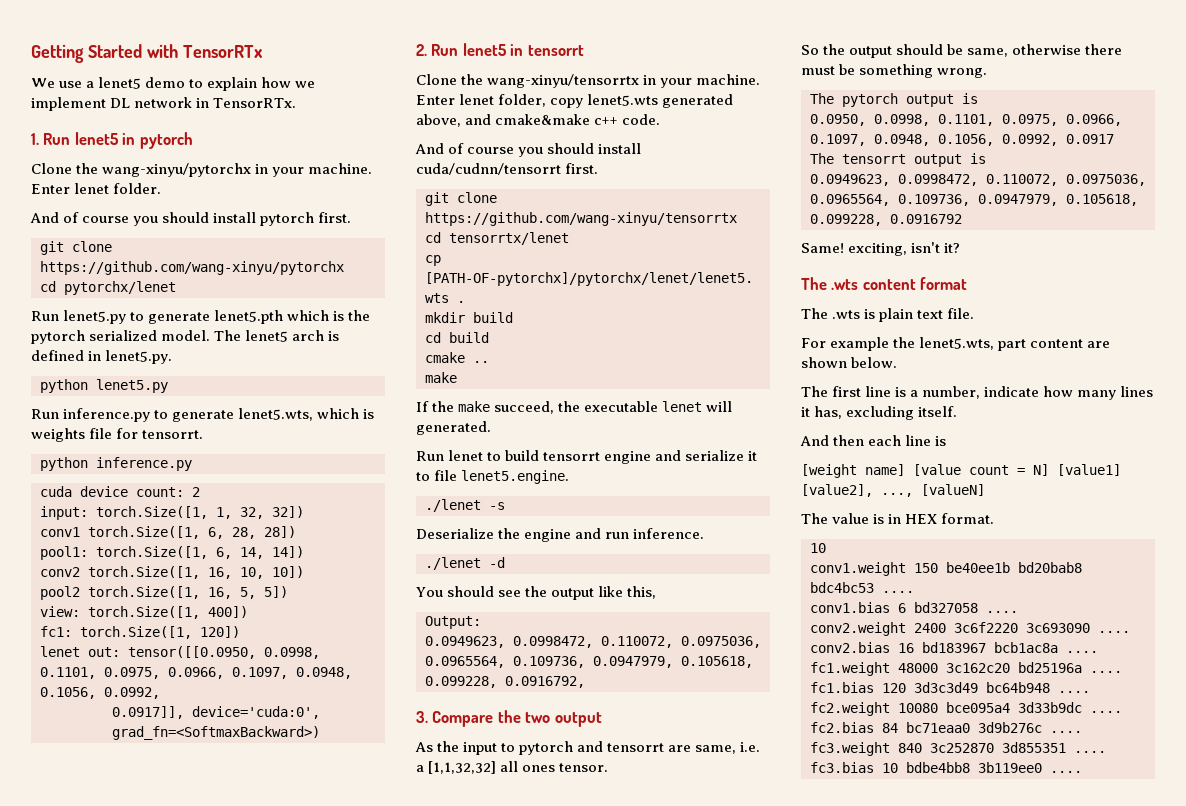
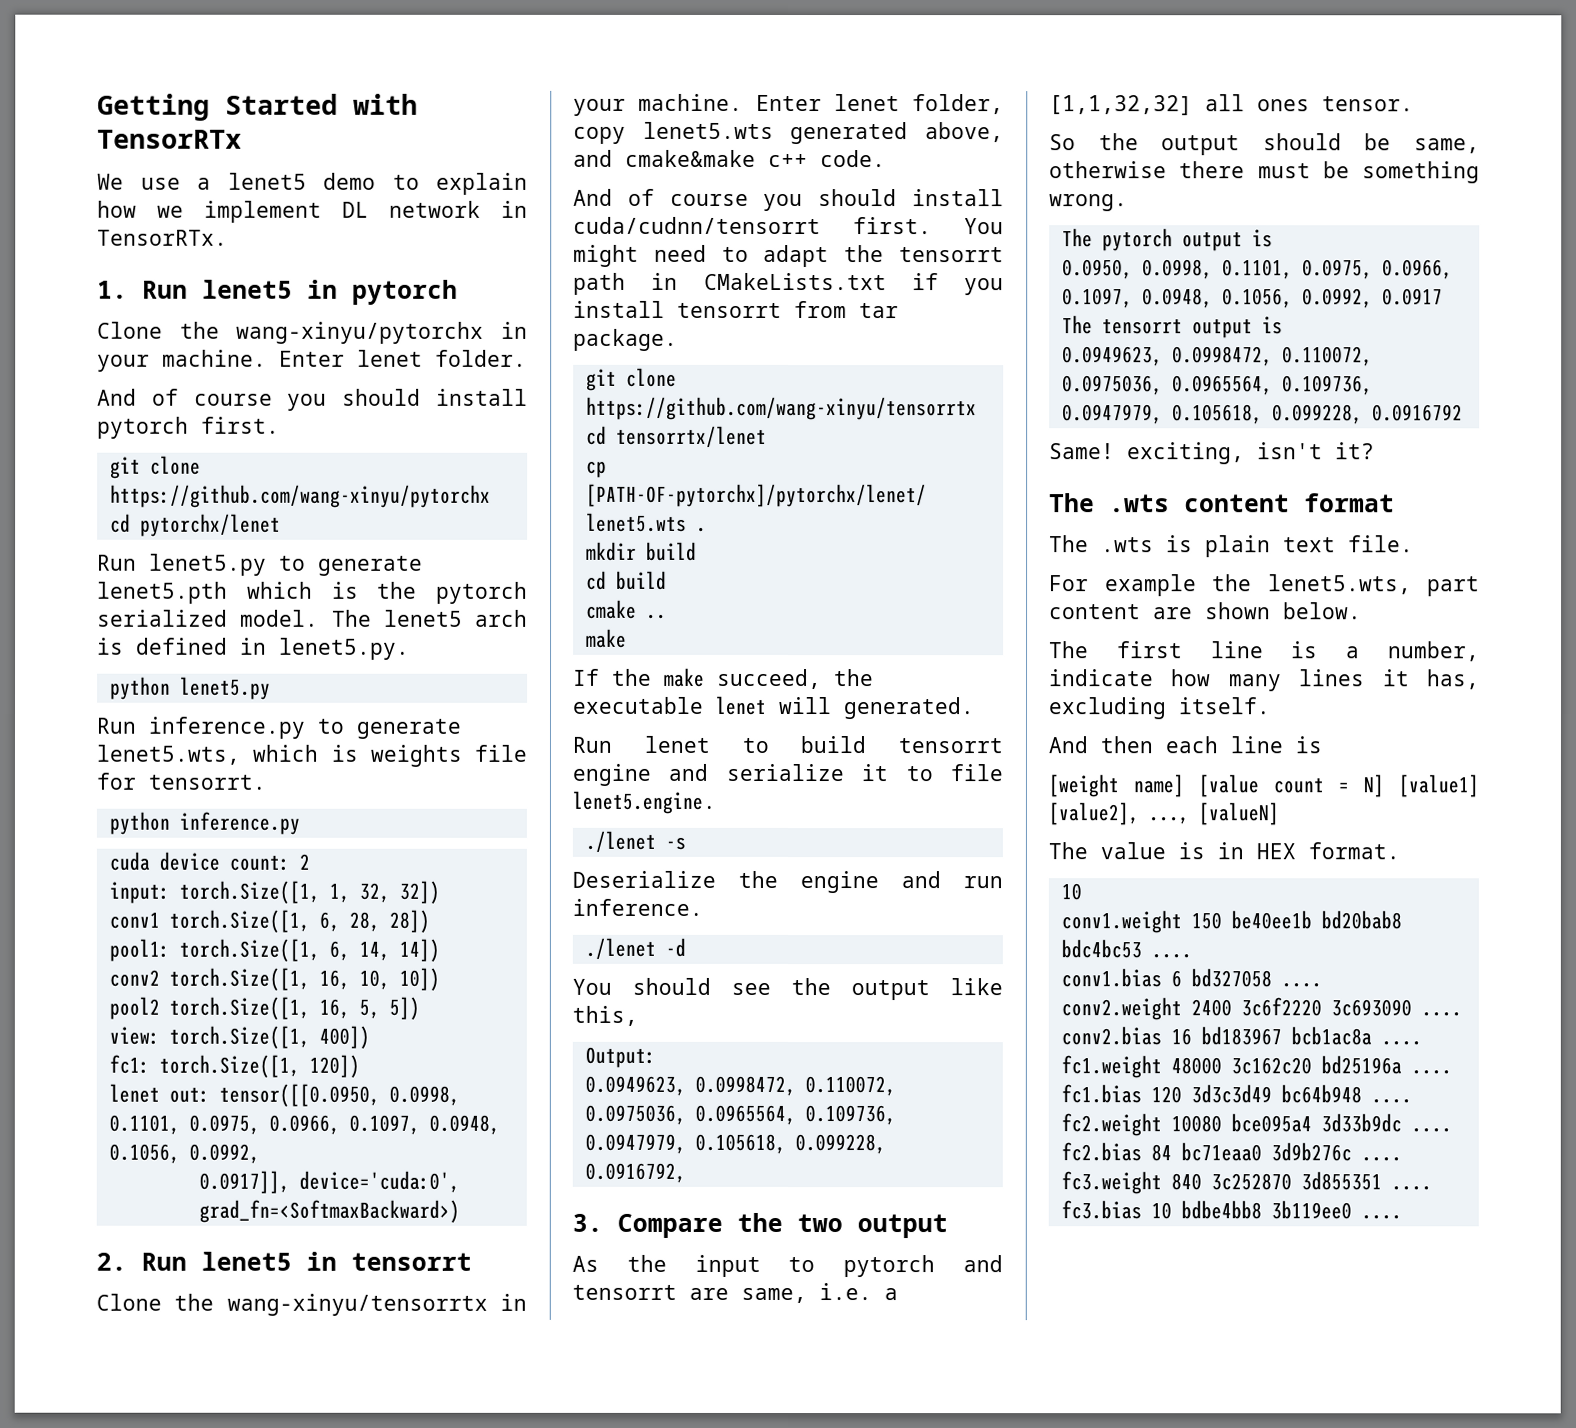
+ You might need to adapt the tensorrt path in CMakeLists.txt if you install tensorrt from tar package.

